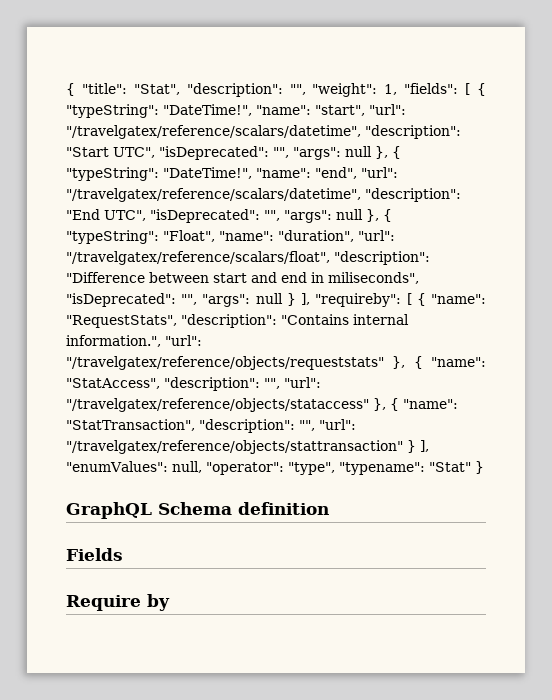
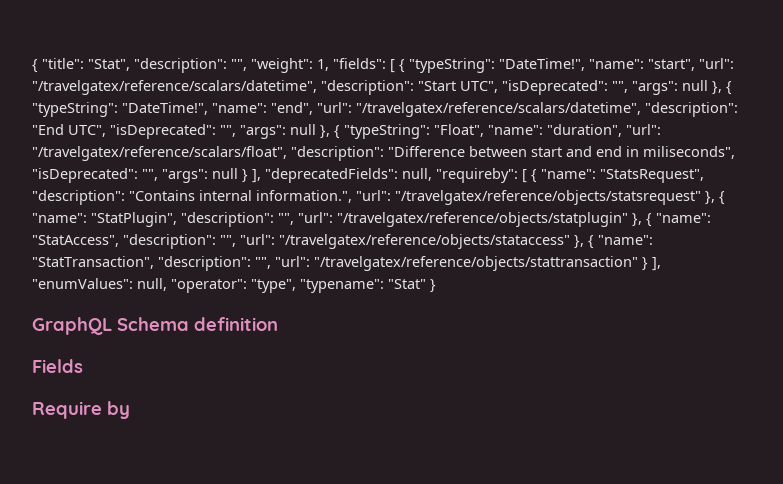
- null } ], "requireby":
+ null } ], "deprecatedFields": null, "requireby":
- "RequestStats", "description":
+ "StatsRequest", "description":
- "/travelgatex/reference/objects/requeststats" }, { "name":
+ "/travelgatex/reference/objects/statsrequest" }, { "name": "StatPlugin", "description": "", "url": "/travelgatex/reference/objects/statplugin" }, { "name":

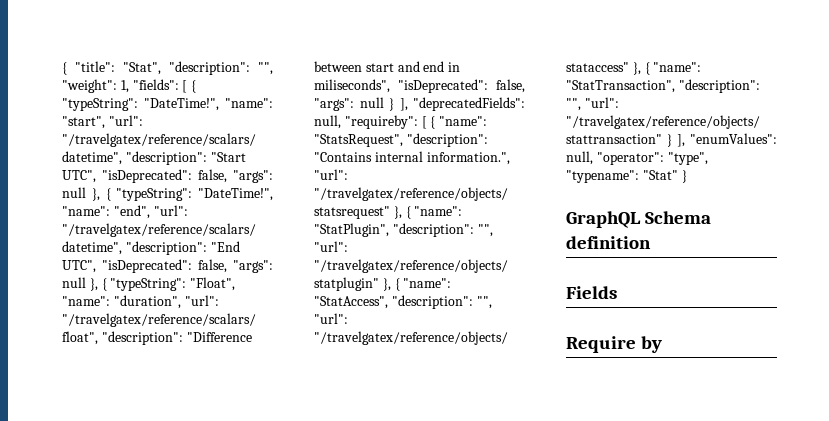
- "Start UTC", "isDeprecated": "", "args":
+ "Start UTC", "isDeprecated": false, "args":
- "End UTC", "isDeprecated": "", "args":
+ "End UTC", "isDeprecated": false, "args":
- "Difference between start and end in miliseconds", "isDeprecated": "", "args":
+ "Difference between start and end in miliseconds", "isDeprecated": false, "args":

